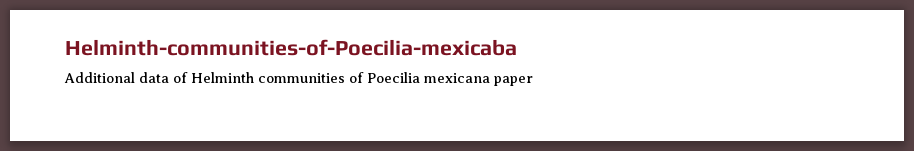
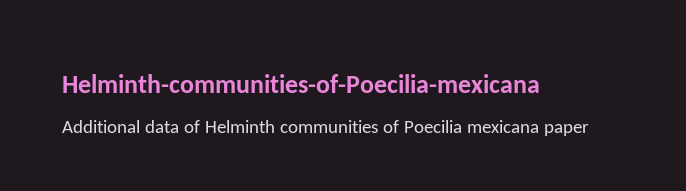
- Helminth-communities-of-Poecilia-mexicaba
+ Helminth-communities-of-Poecilia-mexicana

